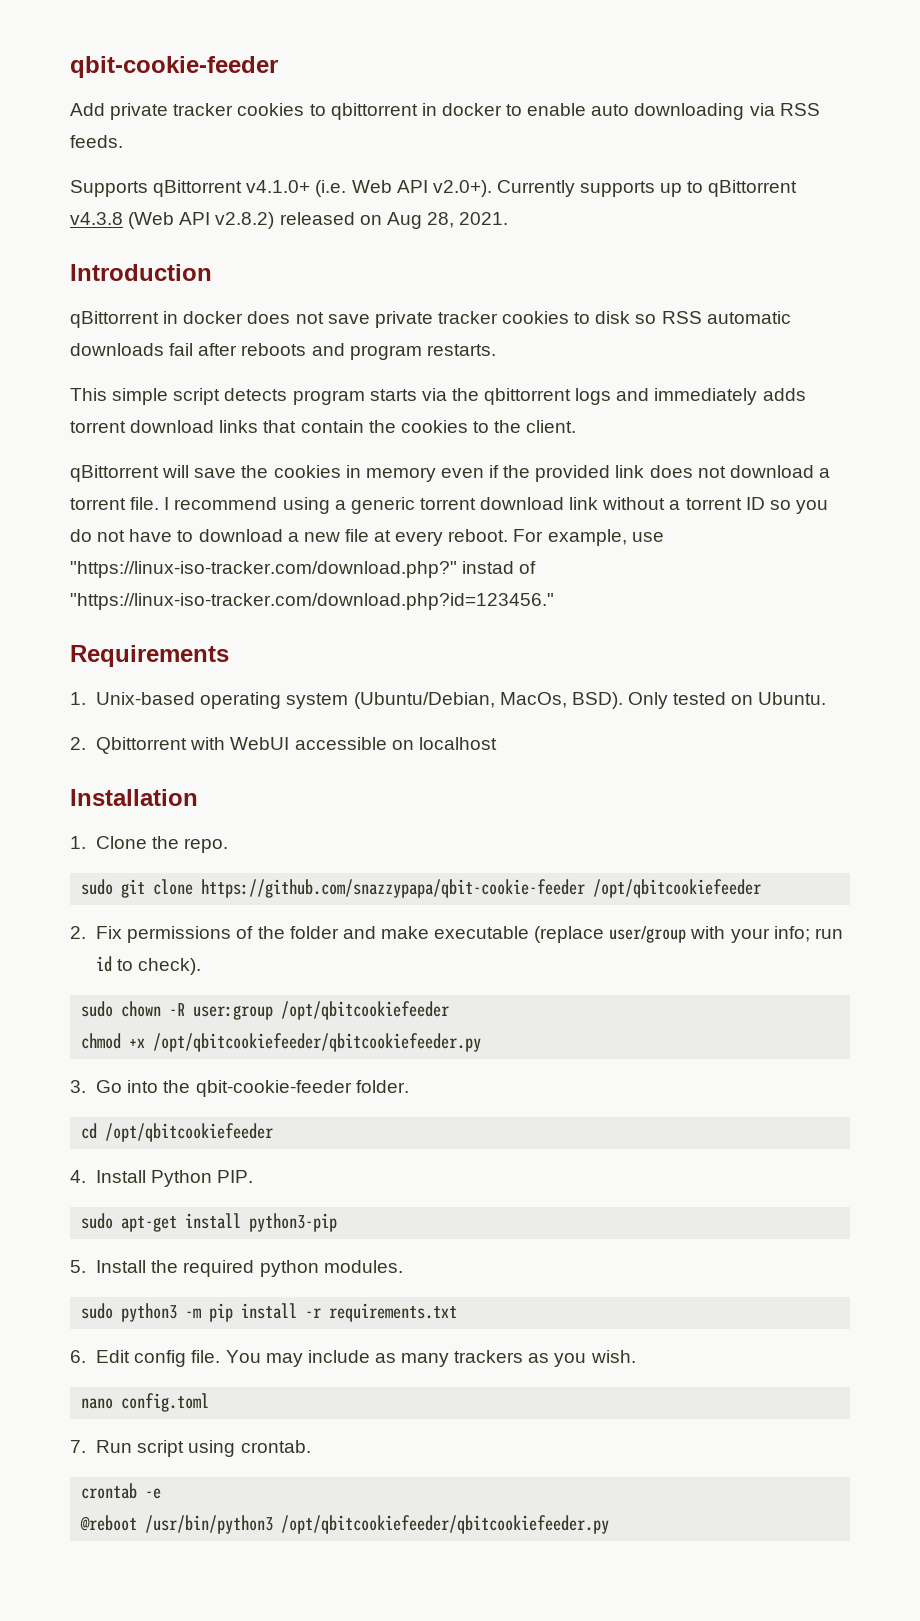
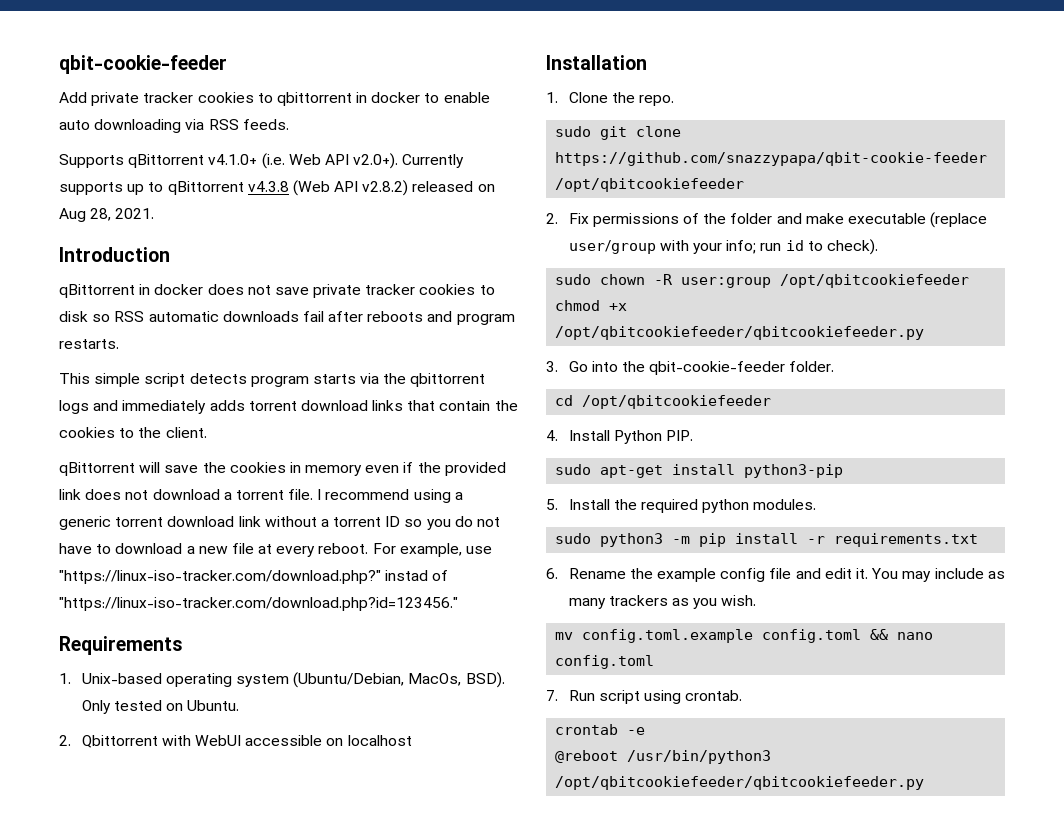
- 6. Edit config file.
+ 6. Rename the example config file and edit it.
- nano config.toml
+ mv config.toml.example config.toml && nano config.toml

